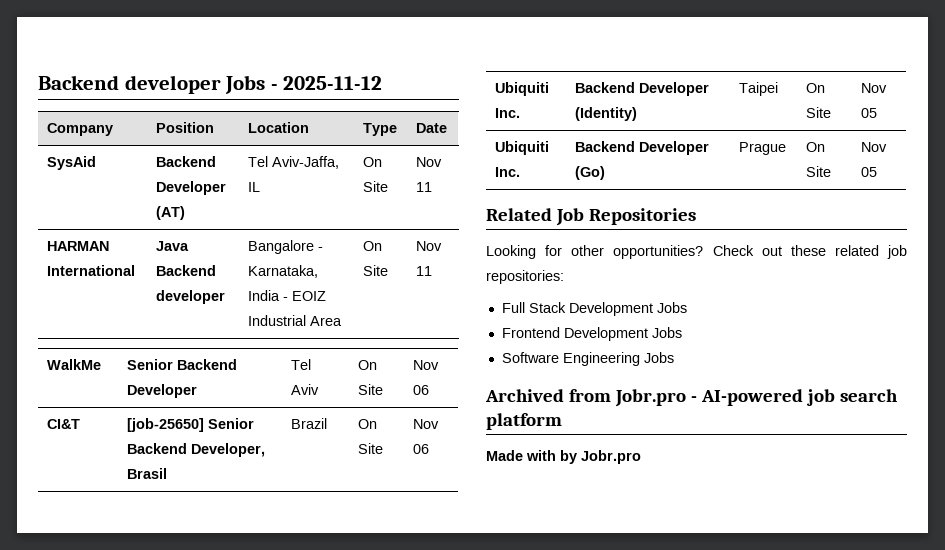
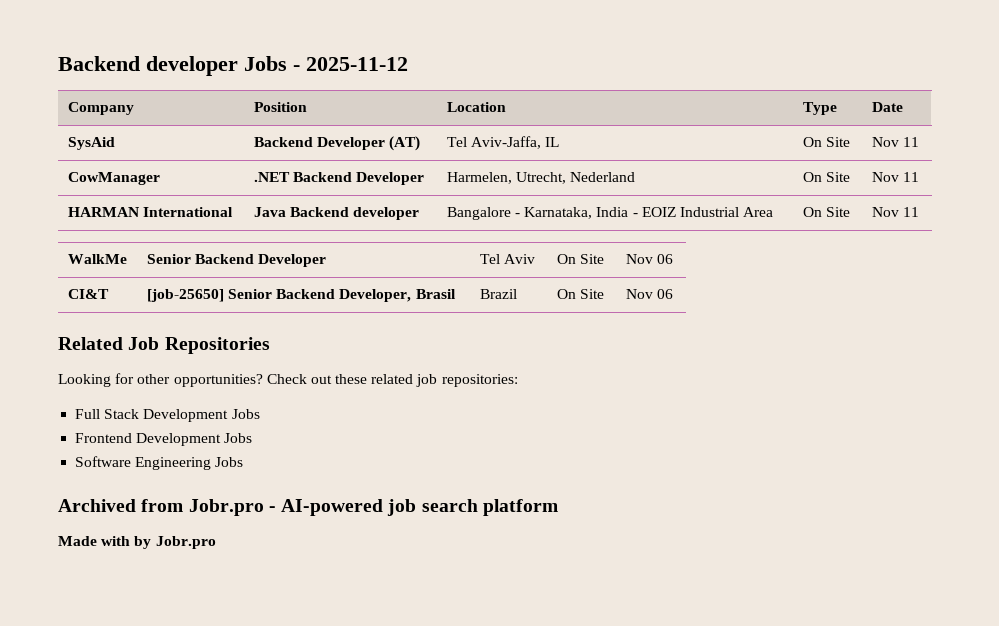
+ CowManager | .NET Backend Developer | Harmelen, Utrecht, Nederland | On Site | Nov 11
- Ubiquiti Inc. | Backend Developer (Identity) | Taipei | On Site | Nov 05
- Ubiquiti Inc. | Backend Developer (Go) | Prague | On Site | Nov 05

